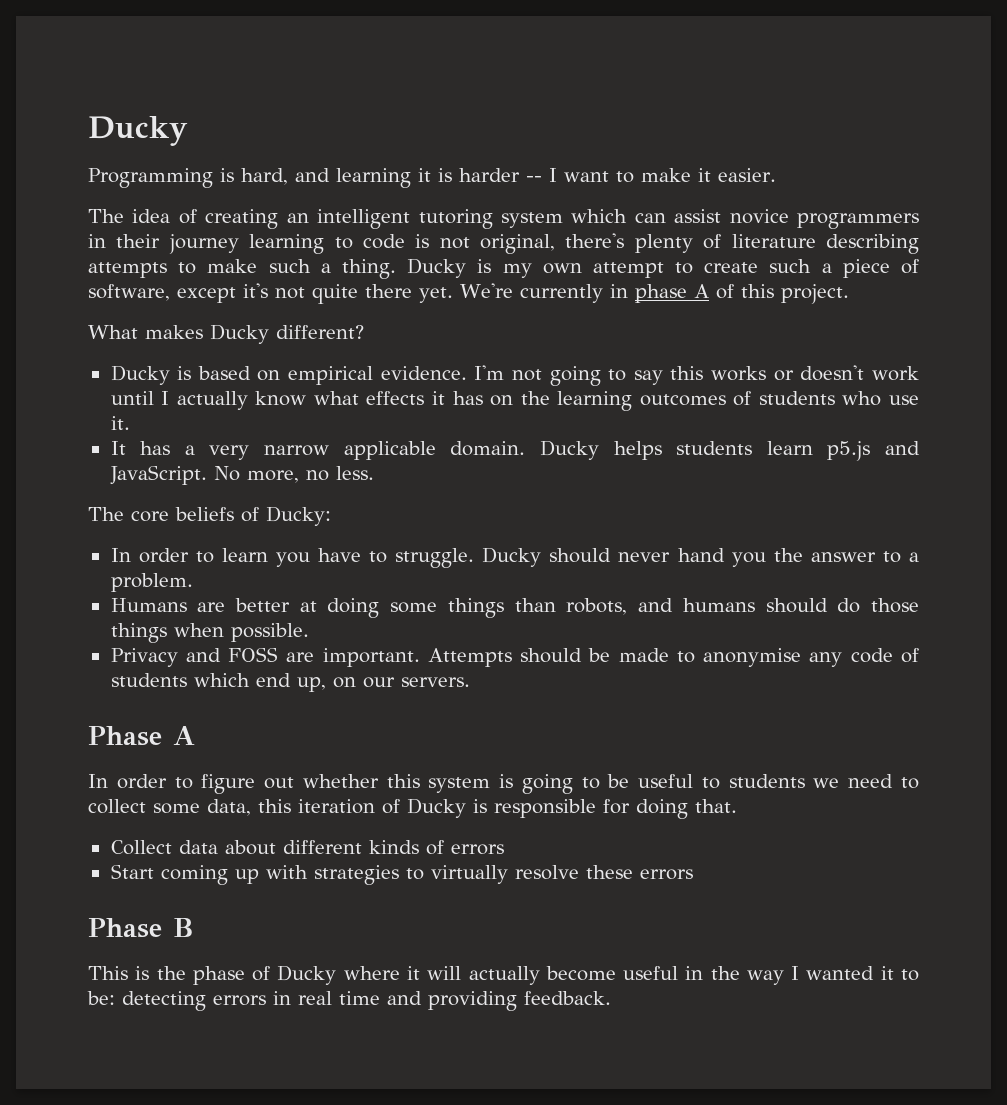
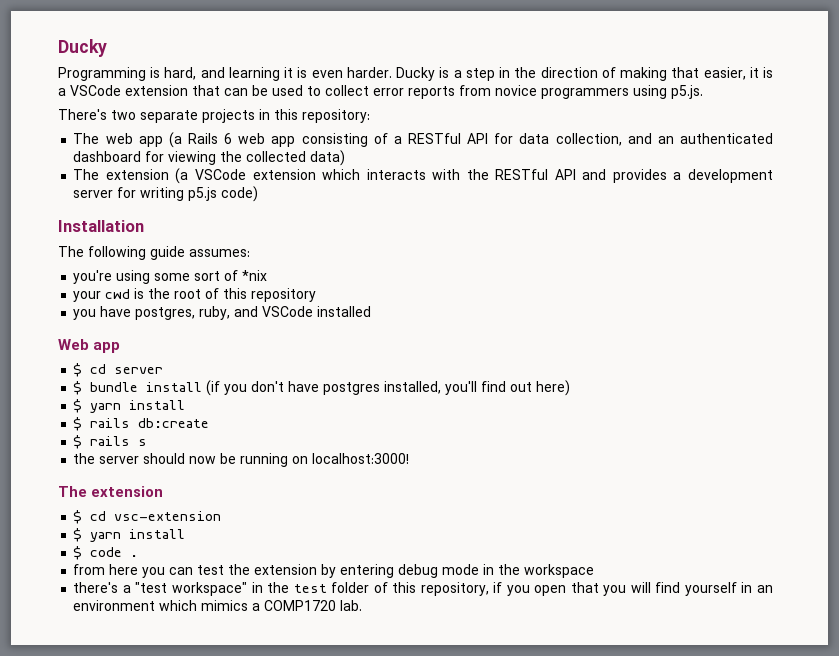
- Programming is hard, and learning it is harder -- I want to make it easier.
- The idea of creating an intelligent tutoring system which can assist novice programmers in their journey learning to code is not original, there's plenty of literature describing attempts to make such a thing. Ducky is my own attempt to create such a piece of software, except it's not quite there yet. We're currently in phase A of this project.
- What makes Ducky different?
- Ducky is based on empirical evidence. I'm not going to say this works or doesn't work until I actually know what effects it has on the learning outcomes of students who use it.
- It has a very narrow applicable domain. Ducky helps students learn p5.js and JavaScript. No more, no less.
- The core beliefs of Ducky:
- In order to learn you have to struggle. Ducky should never hand you the answer to a problem.
- Humans are better at doing some things than robots, and humans should do those things when possible.
- Privacy and FOSS are important. Attempts should be made to anonymise any code of students which end up, on our servers.
- Phase A
- In order to figure out whether this system is going to be useful to students we need to collect some data, this iteration of Ducky is responsible for doing that.
- Collect data about different kinds of errors
- Start coming up with strategies to virtually resolve these errors
- Phase B
- This is the phase of Ducky where it will actually become useful in the way I wanted it to be: detecting errors in real time and providing feedback.
+ Programming is hard, and learning it is even harder. Ducky is a step in the direction of making that easier, it is a VSCode extension that can be used to collect error reports from novice programmers using p5.js.
+ There's two separate projects in this repository:
+ The web app (a Rails 6 web app consisting of a RESTful API for data collection, and an authenticated dashboard for viewing the collected data)
+ The extension (a VSCode extension which interacts with the RESTful API and provides a development server for writing p5.js code)
+ Installation
+ The following guide assumes:
+ you're using some sort of *nix
+ your cwd is the root of this repository
+ you have postgres, ruby, and VSCode installed
+ Web app
+ $ cd server
+ $ bundle install (if you don't have postgres installed, you'll find out here)
+ $ yarn install
+ $ rails db:create
+ $ rails s
+ the server should now be running on localhost:3000!
+ The extension
+ $ cd vsc-extension
+ $ yarn install
+ $ code .
+ from here you can test the extension by entering debug mode in the workspace
+ there's a "test workspace" in the test folder of this repository, if you open that you will find yourself in an environment which mimics a COMP1720 lab.

